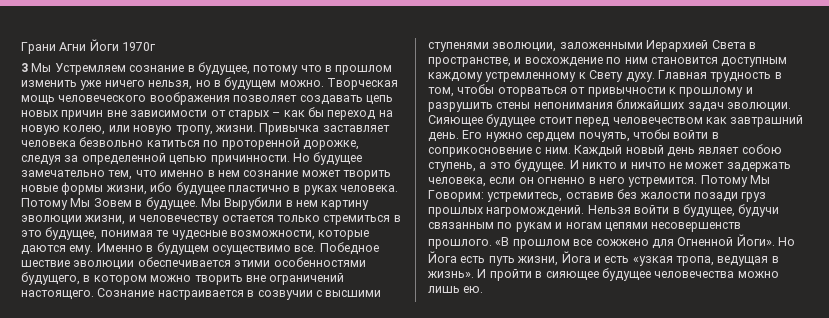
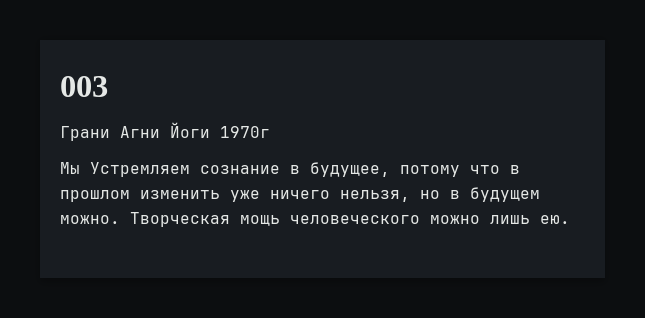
+ 003
- 3 Мы Устремляем сознание в будущее, потому что в прошлом изменить уже ничего нельзя, но в будущем можно.
+ Мы Устремляем сознание в будущее, потому что в прошлом изменить уже ничего нельзя, но в будущем можно.
- Творческая мощь человеческого воображения позволяет создавать цепь новых причин вне зависимости от старых – как бы переход на новую колею, или новую тропу, жизни. Привычка заставляет человека безвольно катиться по проторенной дорожке, следуя за определенной цепью причинности. Но будущее замечательно тем, что именно в нем сознание может творить новые формы жизни, ибо будущее пластично в руках человека. Потому Мы Зовем в будущее. Мы Вырубили в нем картину эволюции жизни, и человечеству остается только стремиться в это будущее, понимая те чудесные возможности, которые даются ему. Именно в будущем осуществимо все. Победное шествие эволюции обеспечивается этими особенностями будущего, в котором можно творить вне ограничений настоящего. Сознание настраивается в созвучии с высшими ступенями эволюции, заложенными Иерархией Света в пространстве, и восхождение по ним становится доступным каждому устремленному к Свету духу. Главная трудность в том, чтобы оторваться от привычности к прошлому и разрушить стены непонимания ближайших задач эволюции. Сияющее будущее стоит перед человечеством как завтрашний день. Его нужно сердцем почуять, чтобы войти в соприкосновение с ним. Каждый новый день являет собою ступень, а это будущее. И никто и ничто не может задержать человека, если он огненно в него устремится. Потому Мы Говорим: устремитесь, оставив без жалости позади груз прошлых нагромождений. Нельзя войти в будущее, будучи связанным по рукам и ногам цепями несовершенств прошлого. «В прошлом все сожжено для Огненной Йоги». Но Йога есть путь жизни, Йога и есть «узкая тропа, ведущая в жизнь». И пройти в сияющее будущее человечества можно лишь ею.
+ Творческая мощь человеческого можно лишь ею.

